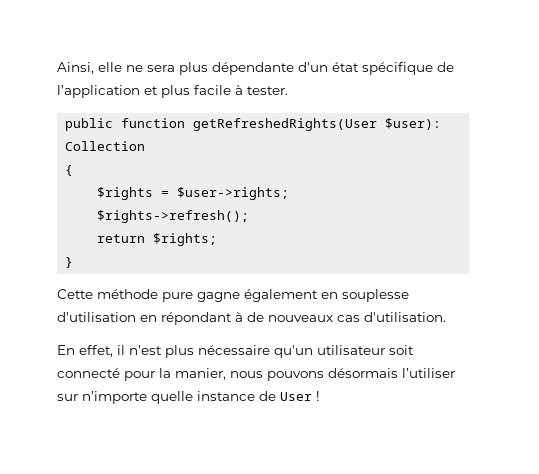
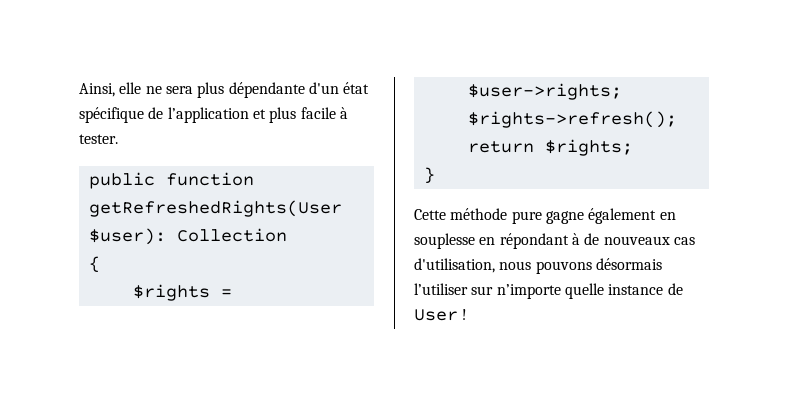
- Cette méthode pure gagne également en souplesse d'utilisation en répondant à de nouveaux cas d'utilisation.
- En effet, il n'est plus nécessaire qu'un utilisateur soit connecté pour la manier, nous pouvons désormais l’utiliser sur n’importe quelle instance de User !
+ Cette méthode pure gagne également en souplesse en répondant à de nouveaux cas d'utilisation, nous pouvons désormais l’utiliser sur n’importe quelle instance de User !

